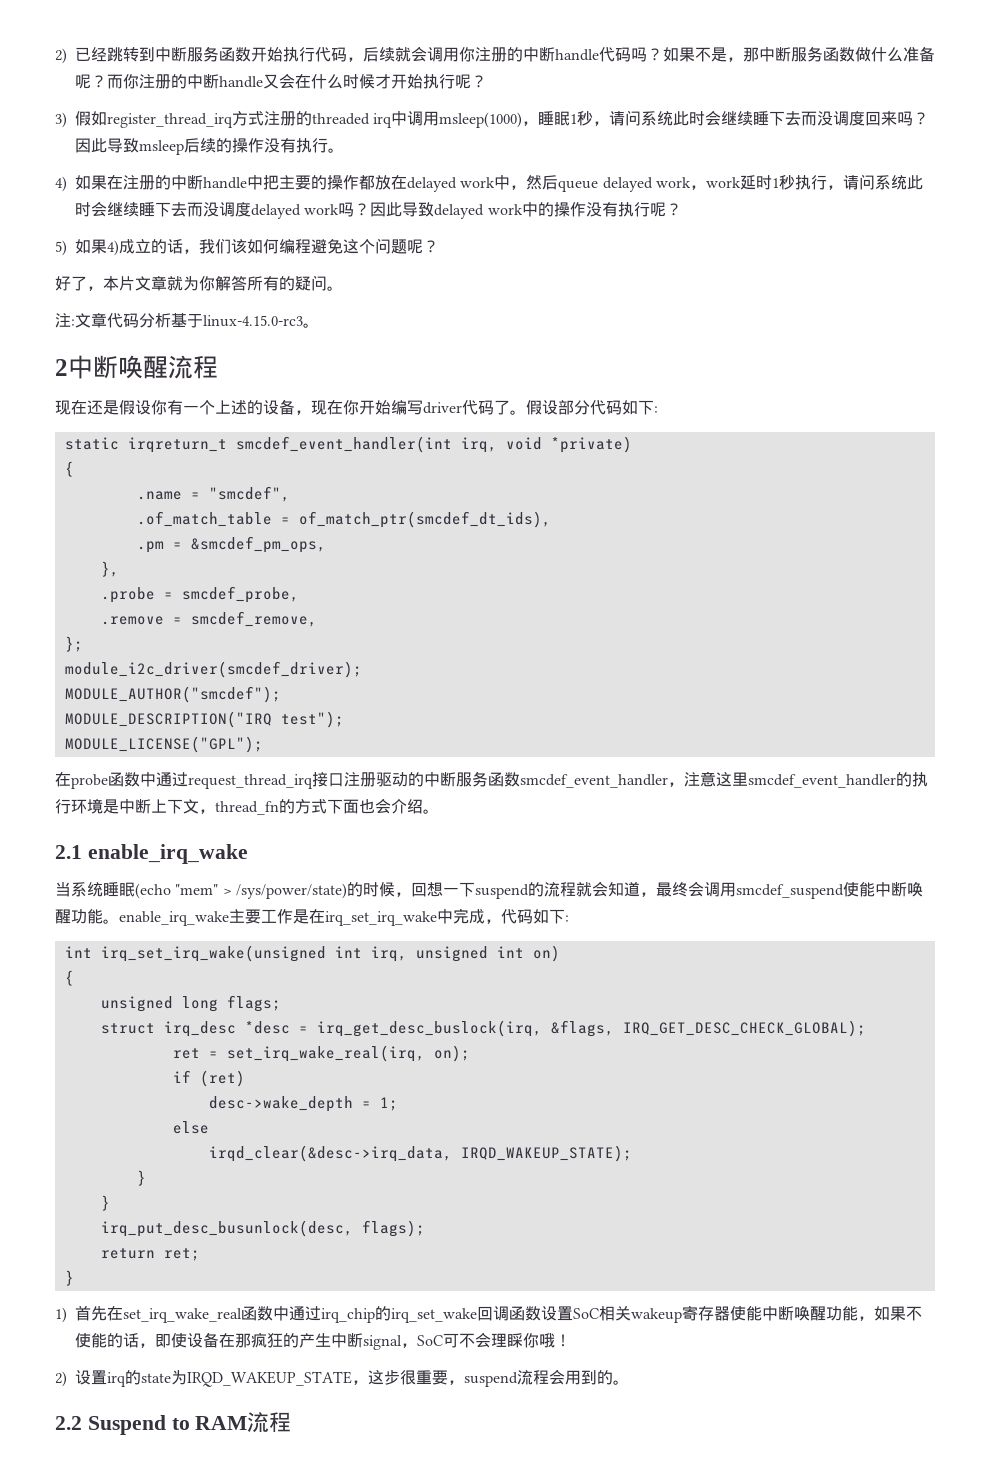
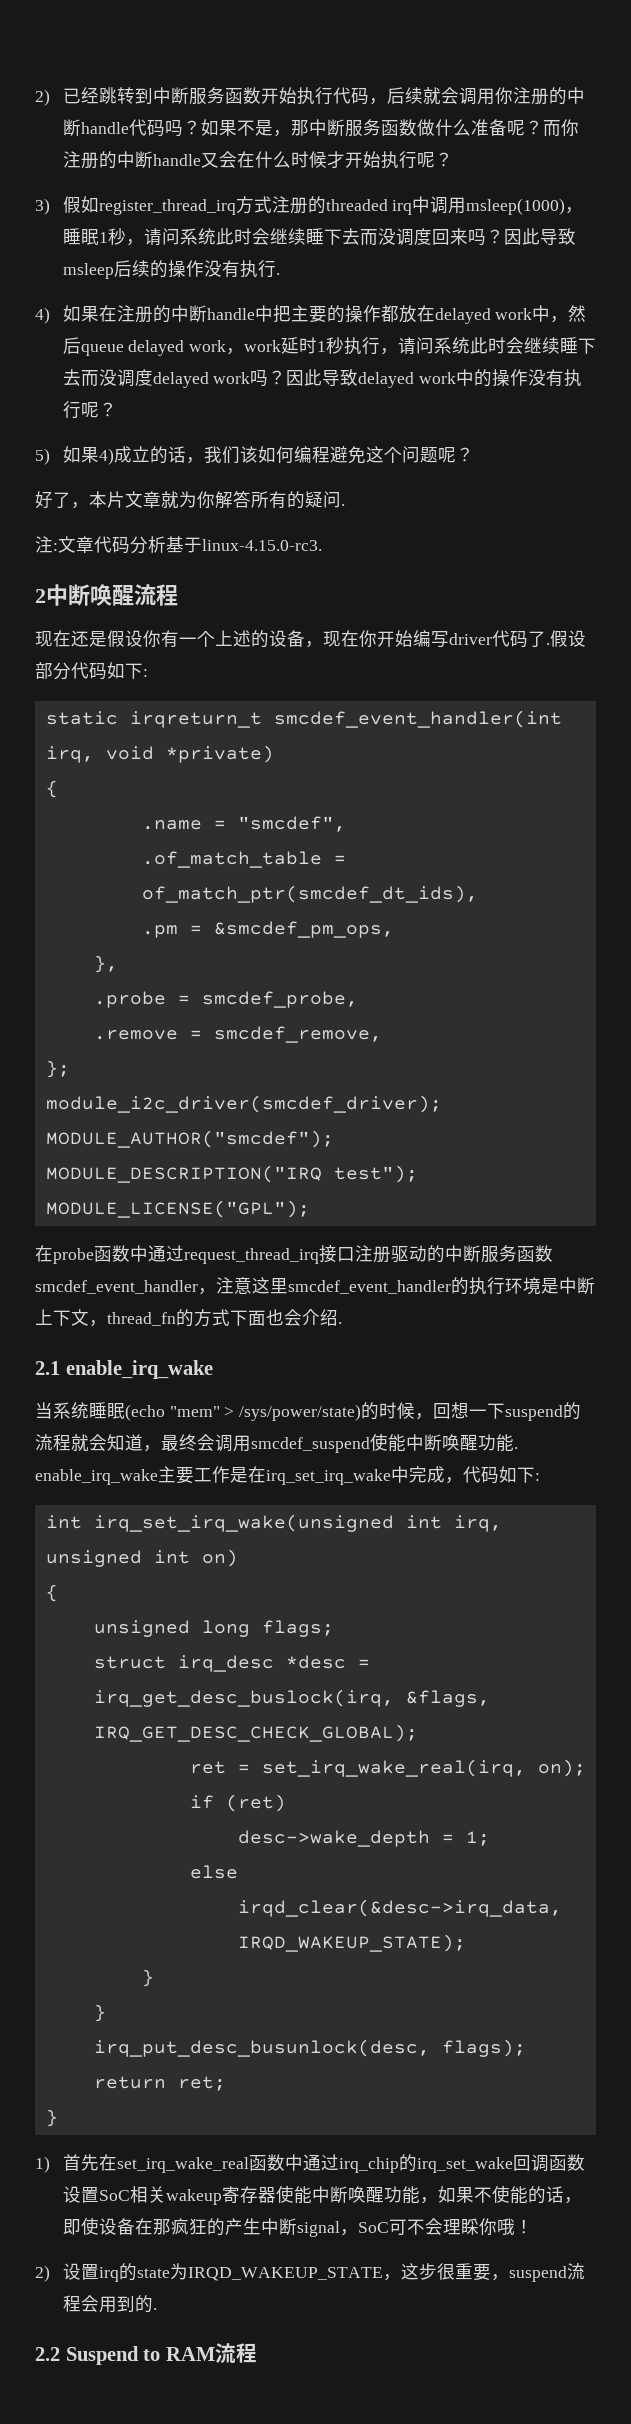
- 因此导致msleep后续的操作没有执行。
+ 因此导致msleep后续的操作没有执行.
- 好了，本片文章就为你解答所有的疑问。
+ 好了，本片文章就为你解答所有的疑问.
- 注:文章代码分析基于linux-4.15.0-rc3。
+ 注:文章代码分析基于linux-4.15.0-rc3.
- 现在还是假设你有一个上述的设备，现在你开始编写driver代码了。
+ 现在还是假设你有一个上述的设备，现在你开始编写driver代码了.
- 在probe函数中通过request_thread_irq接口注册驱动的中断服务函数smcdef_event_handler，注意这里smcdef_event_handler的执行环境是中断上下文，thread_fn的方式下面也会介绍。
+ 在probe函数中通过request_thread_irq接口注册驱动的中断服务函数smcdef_event_handler，注意这里smcdef_event_handler的执行环境是中断上下文，thread_fn的方式下面也会介绍.
- 当系统睡眠(echo "mem" > /sys/power/state)的时候，回想一下suspend的流程就会知道，最终会调用smcdef_suspend使能中断唤醒功能。enable_irq_wake主要工作是在irq_set_irq_wake中完成，代码如下:
+ 当系统睡眠(echo "mem" > /sys/power/state)的时候，回想一下suspend的流程就会知道，最终会调用smcdef_suspend使能中断唤醒功能. enable_irq_wake主要工作是在irq_set_irq_wake中完成，代码如下:
- 2)设置irq的state为IRQD_WAKEUP_STATE，这步很重要，suspend流程会用到的。
+ 2)设置irq的state为IRQD_WAKEUP_STATE，这步很重要，suspend流程会用到的.

